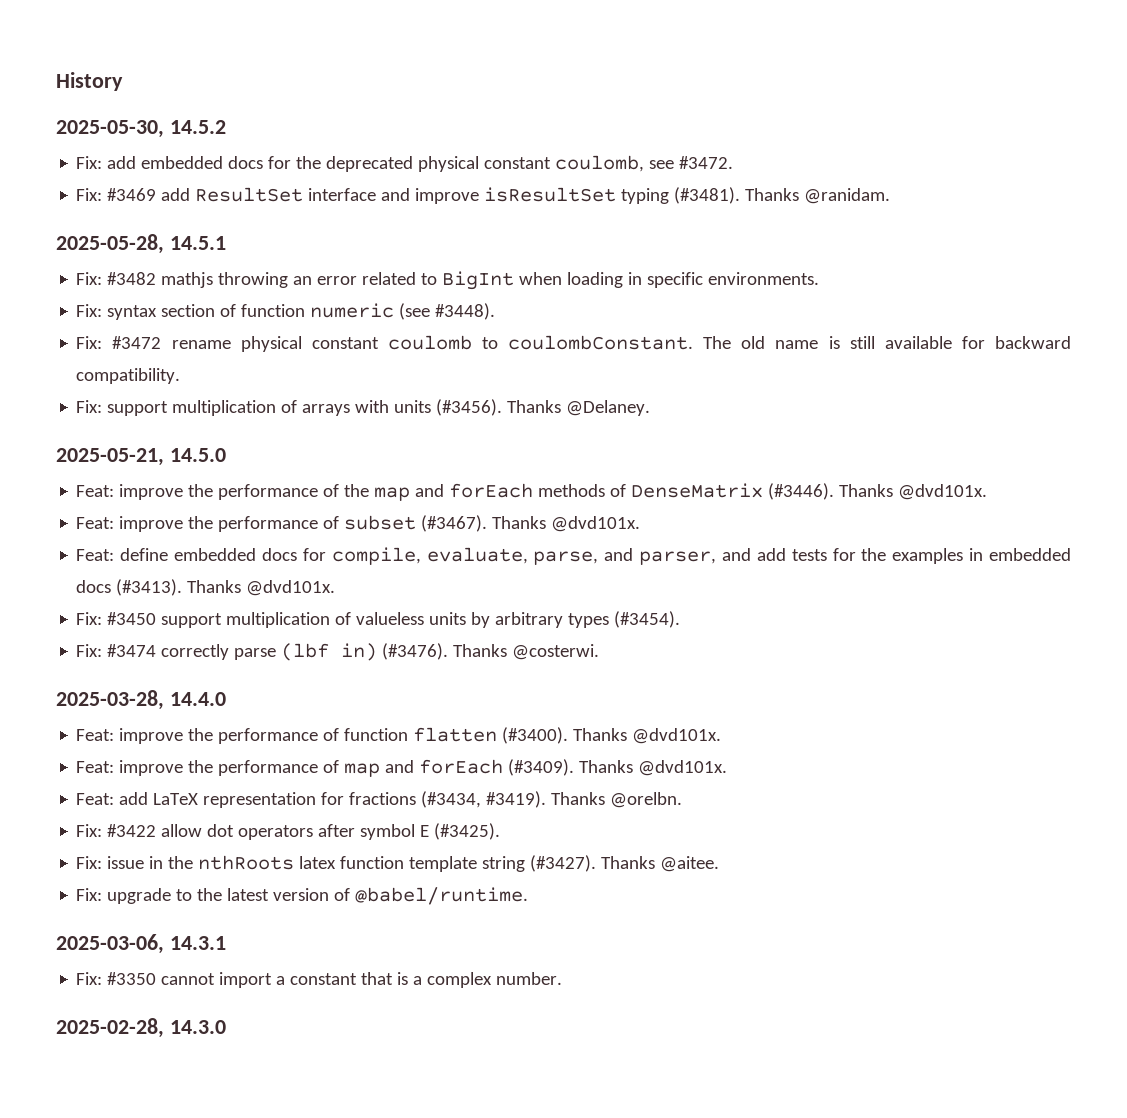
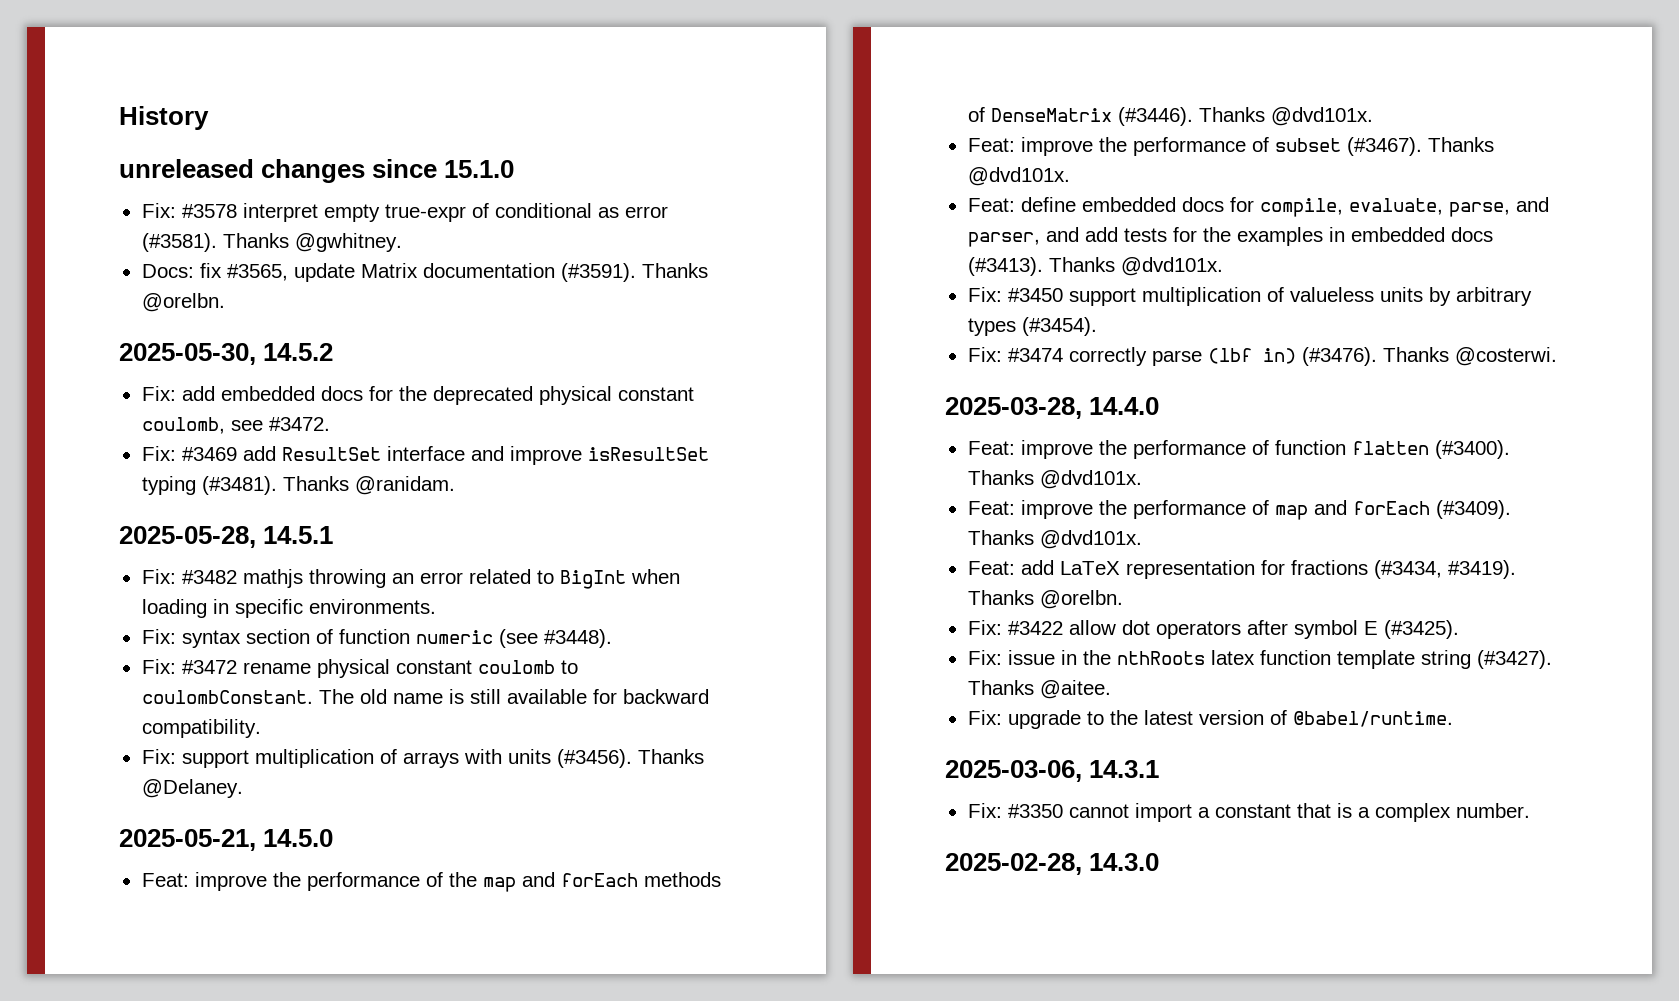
+ unreleased changes since 15.1.0
+ Fix: #3578 interpret empty true-expr of conditional as error (#3581). Thanks @gwhitney.
+ Docs: fix #3565, update Matrix documentation (#3591). Thanks @orelbn.

